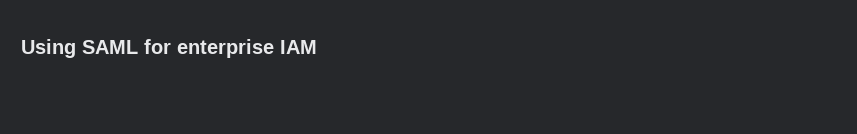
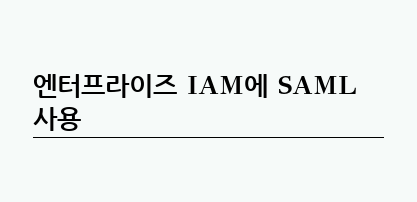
- Using SAML for enterprise IAM
+ 엔터프라이즈 IAM에 SAML 사용

